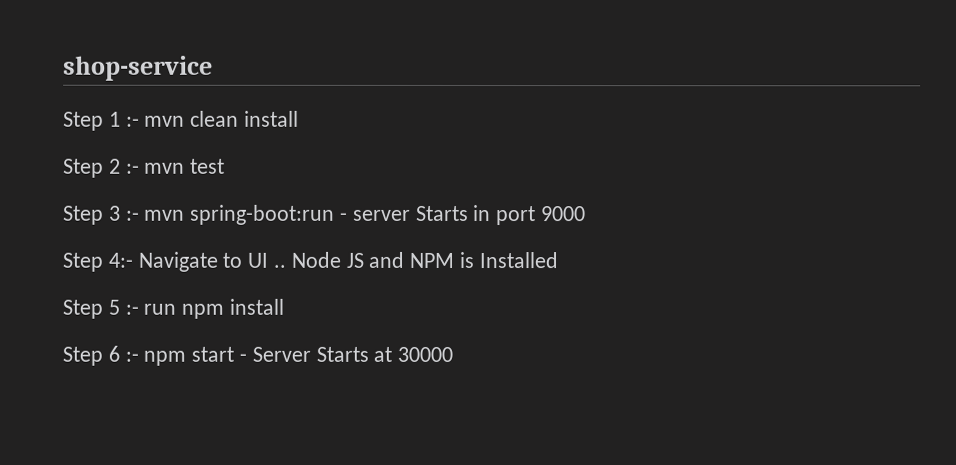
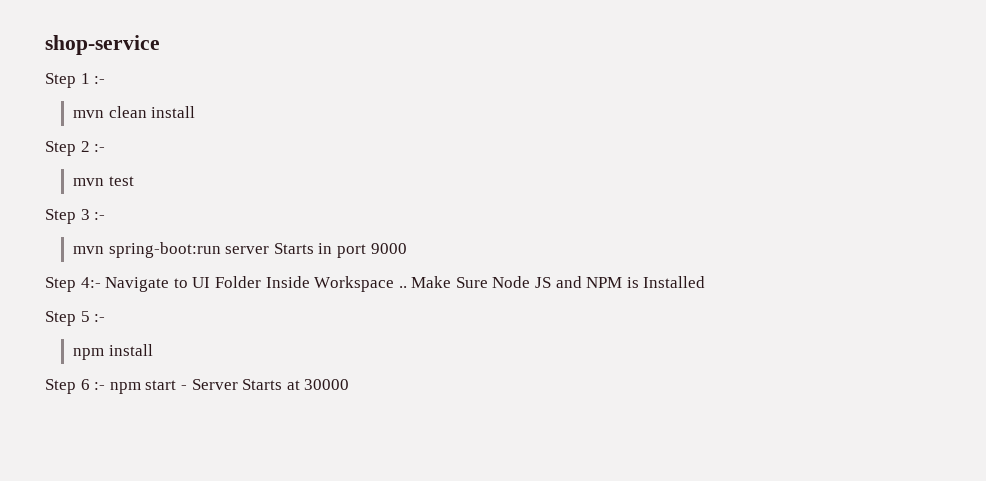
- Step 1 :- mvn clean install
+ Step 1 :-
+ mvn clean install
- Step 2 :- mvn test
+ Step 2 :-
+ mvn test
- Step 3 :- mvn spring-boot:run - server Starts in port 9000
+ Step 3 :-
+ mvn spring-boot:run server Starts in port 9000
- Step 4:- Navigate to UI .. Node JS and NPM is Installed
+ Step 4:- Navigate to UI Folder Inside Workspace .. Make Sure Node JS and NPM is Installed
- Step 5 :- run npm install
+ Step 5 :-
+ npm install

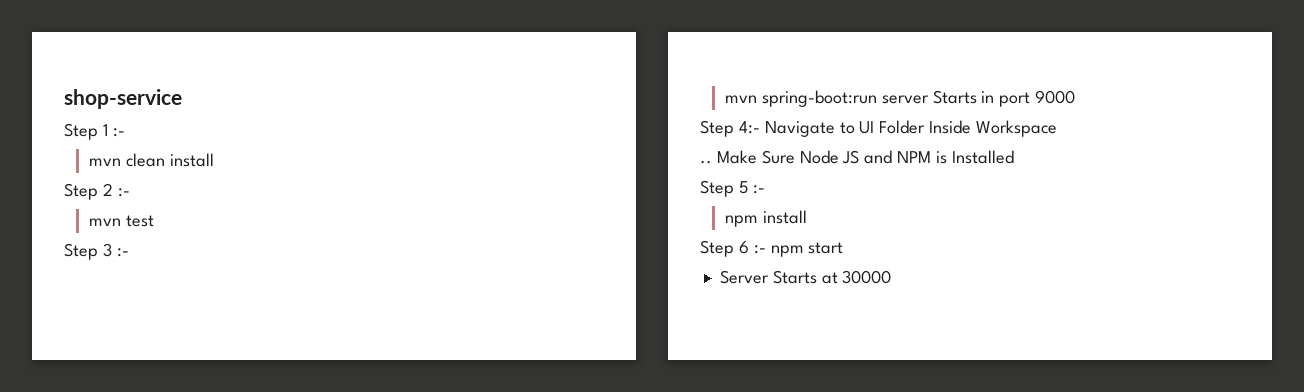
- Step 4:- Navigate to UI Folder Inside Workspace ..
+ Step 4:- Navigate to UI Folder Inside Workspace
+ ..
- Step 6 :- npm start - Server Starts at 30000
+ Step 6 :- npm start
+ Server Starts at 30000

